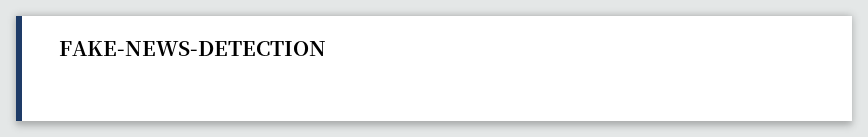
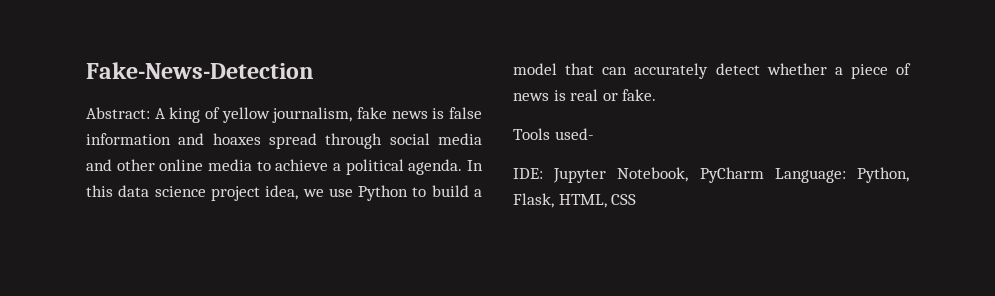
- FAKE-NEWS-DETECTION
+ Fake-News-Detection
+ Abstract: A king of yellow journalism, fake news is false information and hoaxes spread through social media and other online media to achieve a political agenda. In this data science project idea, we use Python to build a model that can accurately detect whether a piece of news is real or fake.
+ Tools used-
+ IDE: Jupyter Notebook, PyCharm Language: Python, Flask, HTML, CSS

